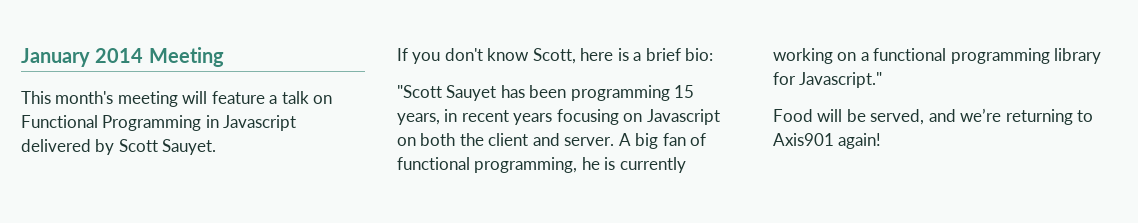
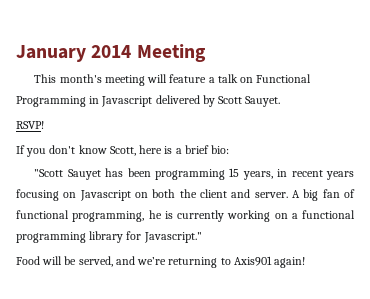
+ RSVP!

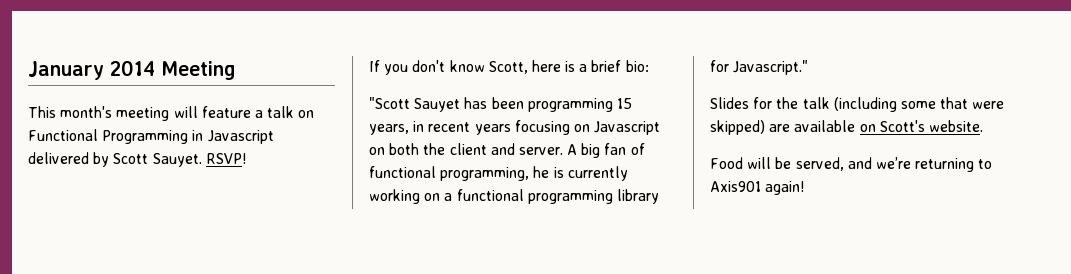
- This month's meeting will feature a talk on Functional Programming in Javascript delivered by Scott Sauyet.
- RSVP!
+ This month's meeting will feature a talk on Functional Programming in Javascript delivered by Scott Sauyet. RSVP!
+ Slides for the talk (including some that were skipped) are available on Scott's website.

